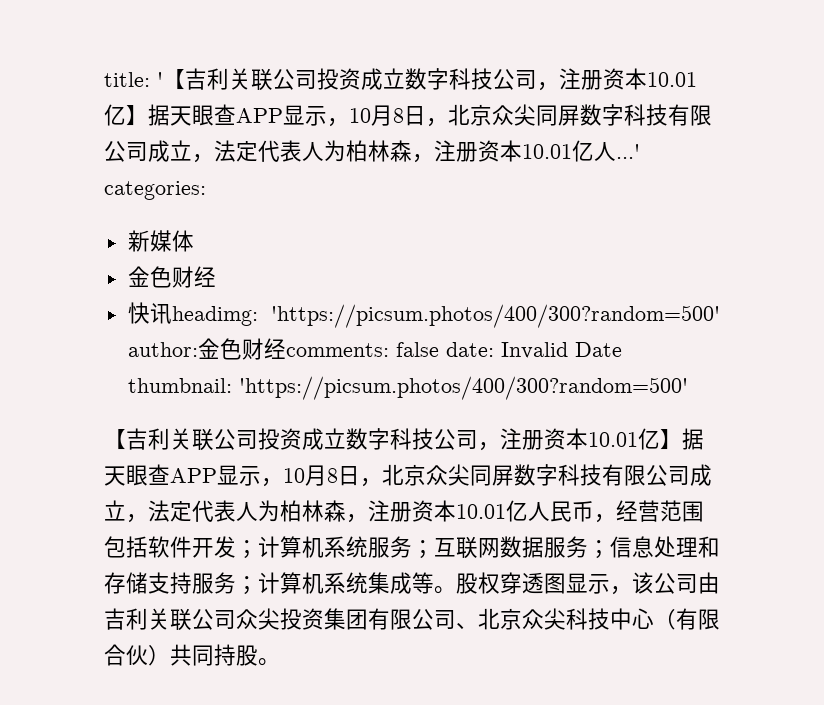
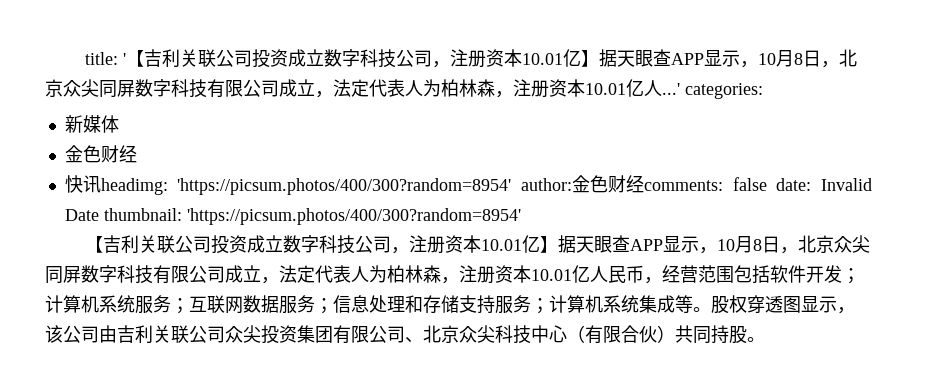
- 快讯headimg: 'https://picsum.photos/400/300?random=500' author:金色财经comments: false date: Invalid Date thumbnail: 'https://picsum.photos/400/300?random=500'
+ 快讯headimg: 'https://picsum.photos/400/300?random=8954' author:金色财经comments: false date: Invalid Date thumbnail: 'https://picsum.photos/400/300?random=8954'

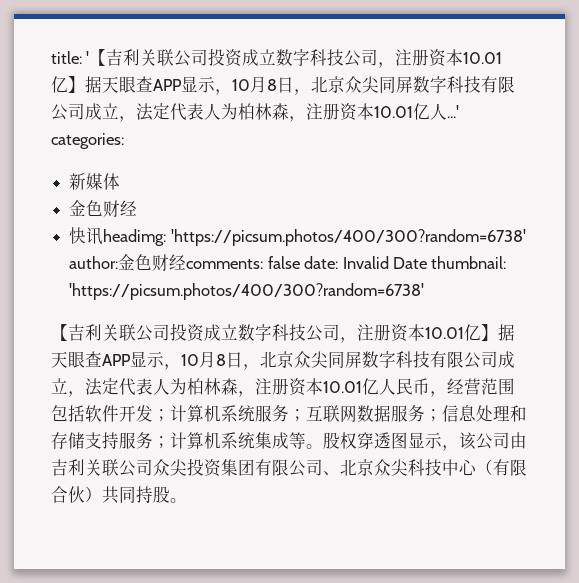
- 快讯headimg: 'https://picsum.photos/400/300?random=8954' author:金色财经comments: false date: Invalid Date thumbnail: 'https://picsum.photos/400/300?random=8954'
+ 快讯headimg: 'https://picsum.photos/400/300?random=6738' author:金色财经comments: false date: Invalid Date thumbnail: 'https://picsum.photos/400/300?random=6738'

